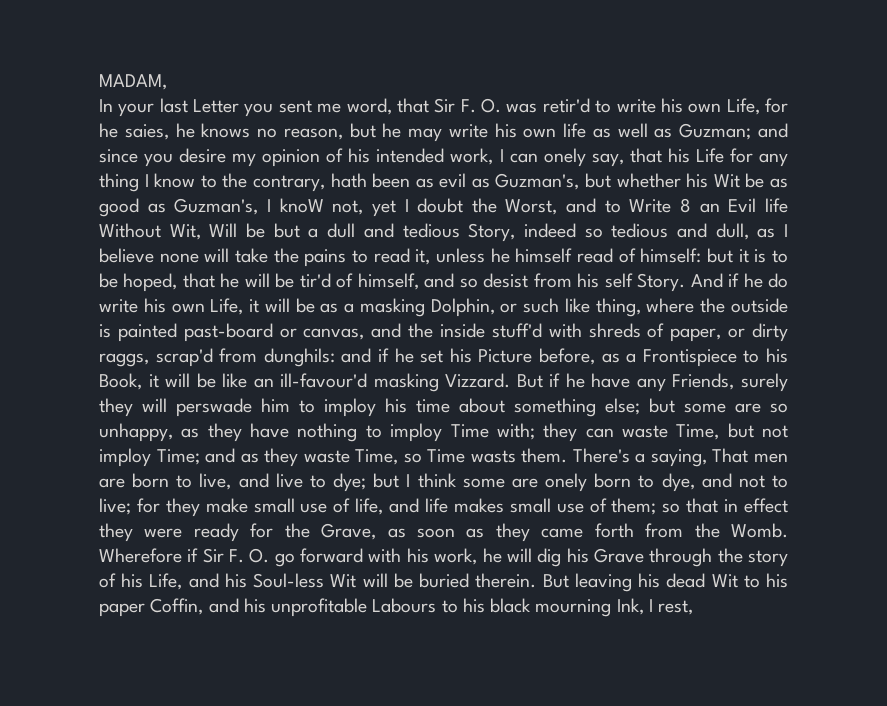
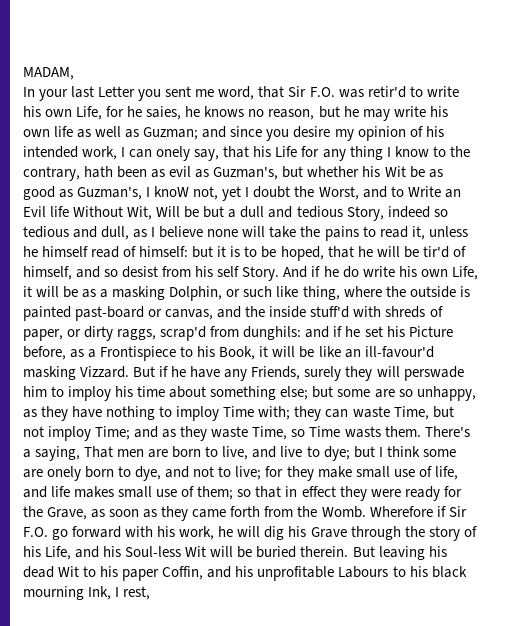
- In your last Letter you sent me word, that Sir F. O. was retir'd to write his own Life, for he saies, he knows no reason, but he may write his own life as well as Guzman;
+ In your last Letter you sent me word, that Sir F.O. was retir'd to write his own Life, for he saies, he knows no reason, but he may write his own life as well as Guzman;
- and since you desire my opinion of his intended work, I can onely say, that his Life for any thing I know to the contrary, hath been as evil as Guzman's, but whether his Wit be as good as Guzman's, I knoW not, yet I doubt the Worst, and to Write 8 an Evil life Without Wit, Will be but a dull and tedious Story, indeed so tedious and dull, as I believe none will take the pains to read it, unless he himself read of himself:
+ and since you desire my opinion of his intended work, I can onely say, that his Life for any thing I know to the contrary, hath been as evil as Guzman's, but whether his Wit be as good as Guzman's, I knoW not, yet I doubt the Worst, and to Write an Evil life Without Wit, Will be but a dull and tedious Story, indeed so tedious and dull, as I believe none will take the pains to read it, unless he himself read of himself:
- Wherefore if Sir F. O. go forward with his work, he will dig his Grave through the story of his Life, and his Soul-less Wit will be buried therein.
+ Wherefore if Sir F.O. go forward with his work, he will dig his Grave through the story of his Life, and his Soul-less Wit will be buried therein.

